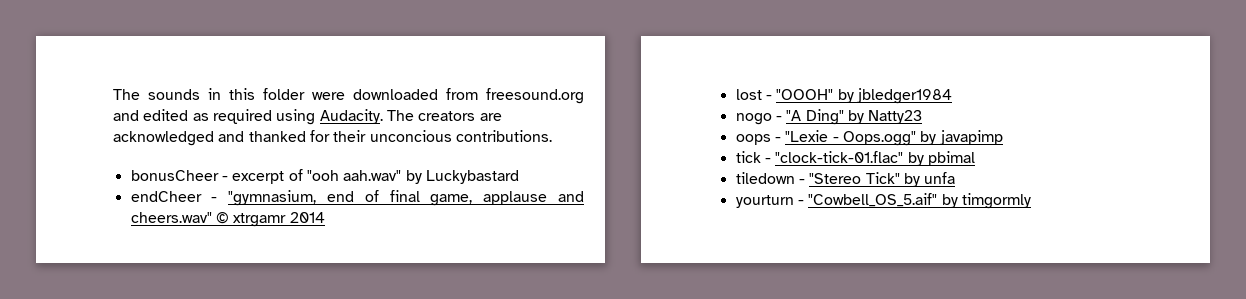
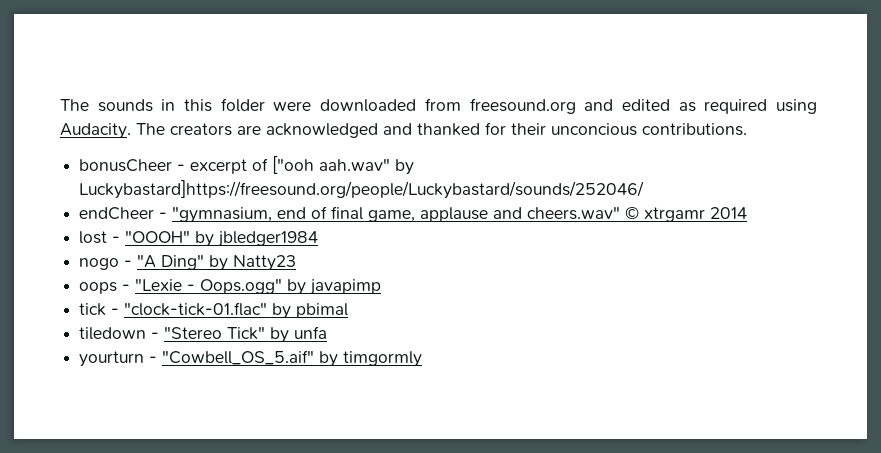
- bonusCheer - excerpt of "ooh aah.wav" by Luckybastard
+ bonusCheer - excerpt of ["ooh aah.wav" by Luckybastard]https://freesound.org/people/Luckybastard/sounds/252046/

